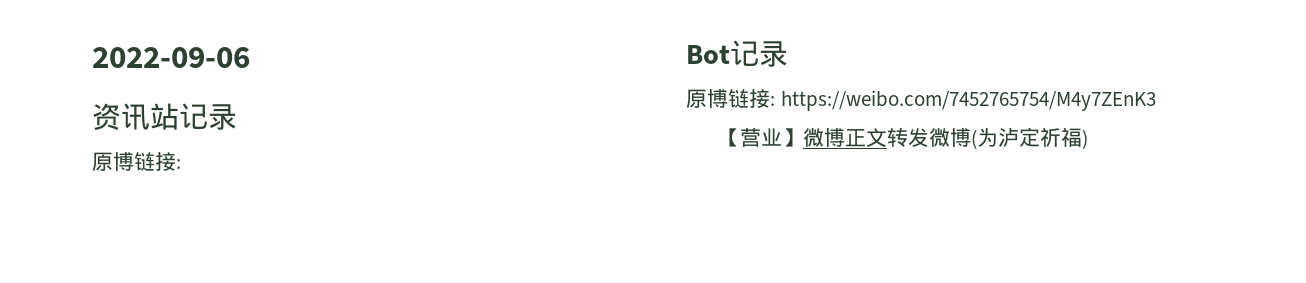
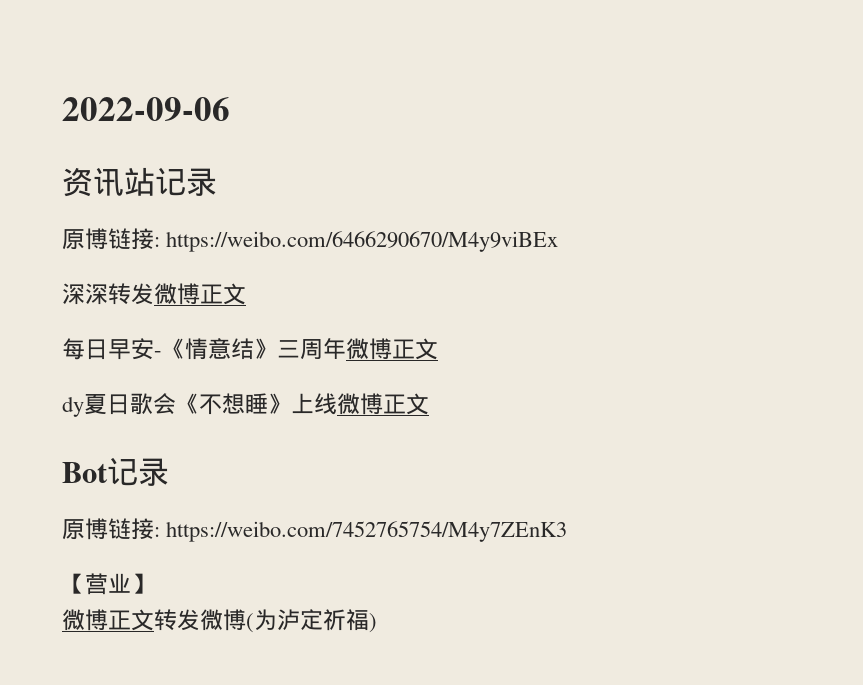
  资讯站记录
- 原博链接:
+ 原博链接: https://weibo.com/6466290670/M4y9viBEx
+ 深深转发微博正文
+ 每日早安-《情意结》三周年微博正文
+ dy夏日歌会《不想睡》上线微博正文
- 【营业】微博正文转发微博(为泸定祈福)
+ 【营业】
+ 微博正文转发微博(为泸定祈福)

